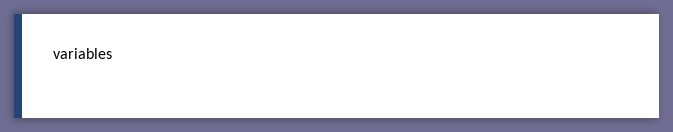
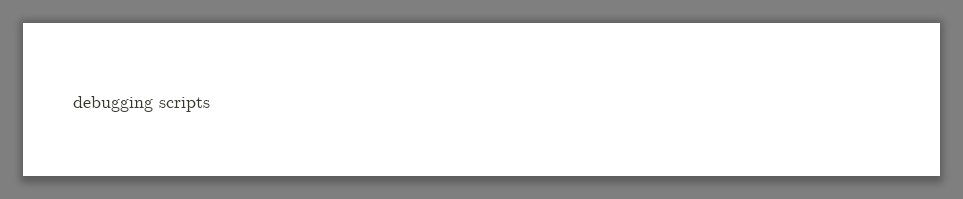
- variables
+ debugging scripts

